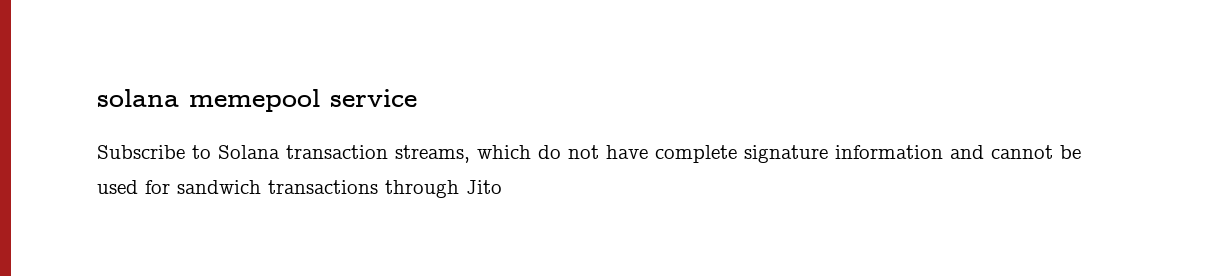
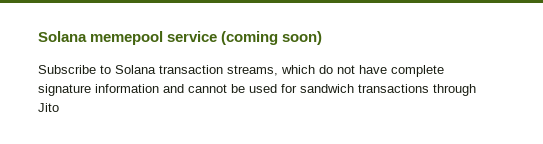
- solana memepool service
+ Solana memepool service (coming soon)

